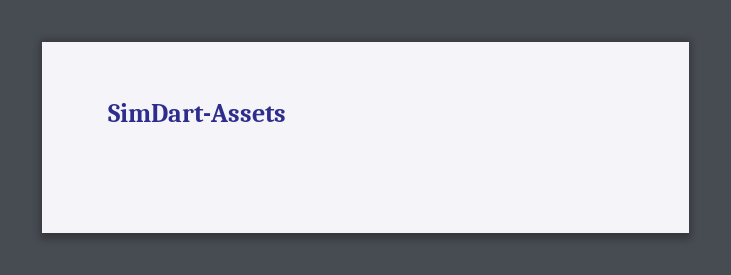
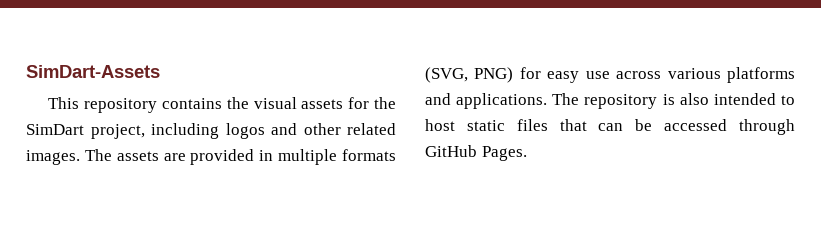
+ This repository contains the visual assets for the SimDart project, including logos and other related images. The assets are provided in multiple formats (SVG, PNG) for easy use across various platforms and applications. The repository is also intended to host static files that can be accessed through GitHub Pages.

